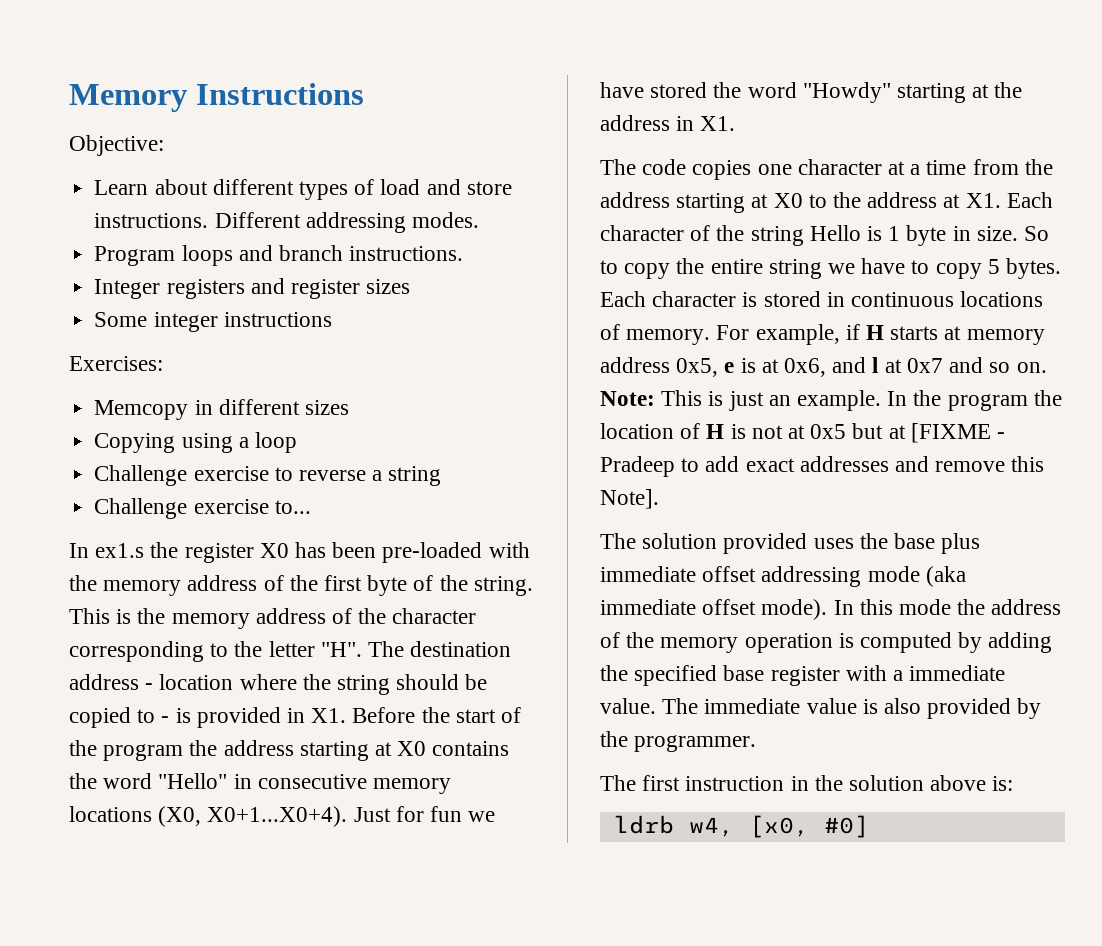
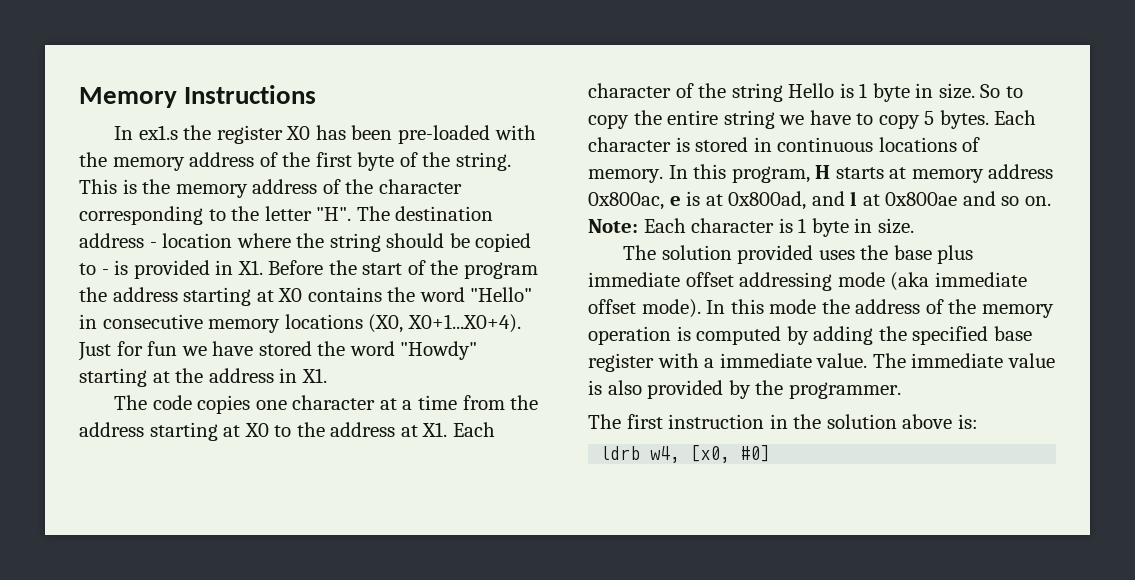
- Objective:
- Learn about different types of load and store instructions. Different addressing modes.
- Program loops and branch instructions.
- Integer registers and register sizes
- Some integer instructions
- Exercises:
- Memcopy in different sizes
- Copying using a loop
- Challenge exercise to reverse a string
- Challenge exercise to...
- For example, if H starts at memory address 0x5, e is at 0x6, and l at 0x7 and so on.
+ In this program, H starts at memory address 0x800ac, e is at 0x800ad, and l at 0x800ae and so on.
- Note: This is just an example. In the program the location of H is not at 0x5 but at [FIXME - Pradeep to add exact addresses and remove this Note].
+ Note: Each character is 1 byte in size.

